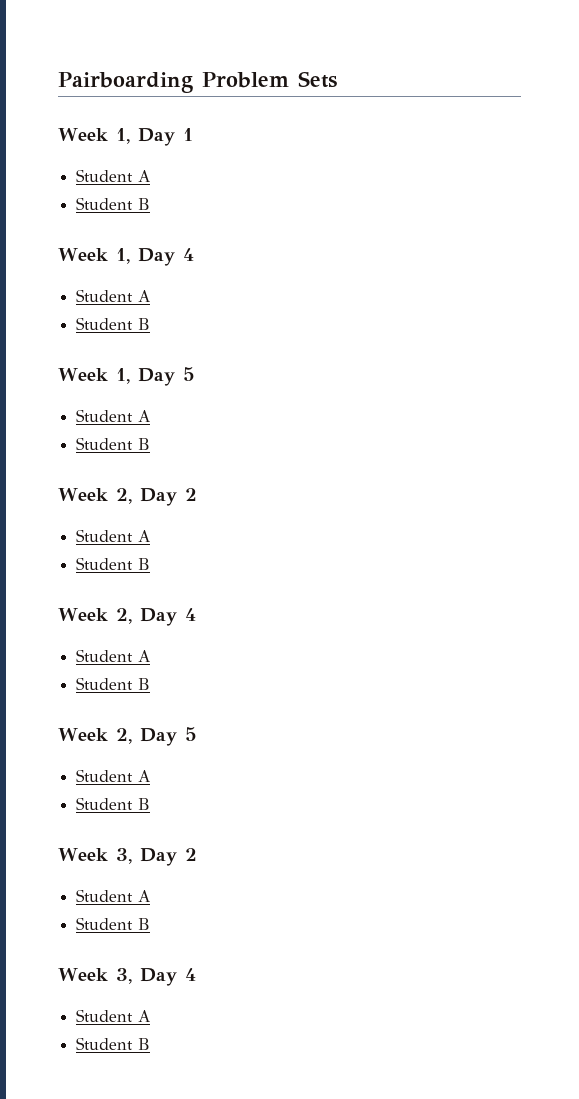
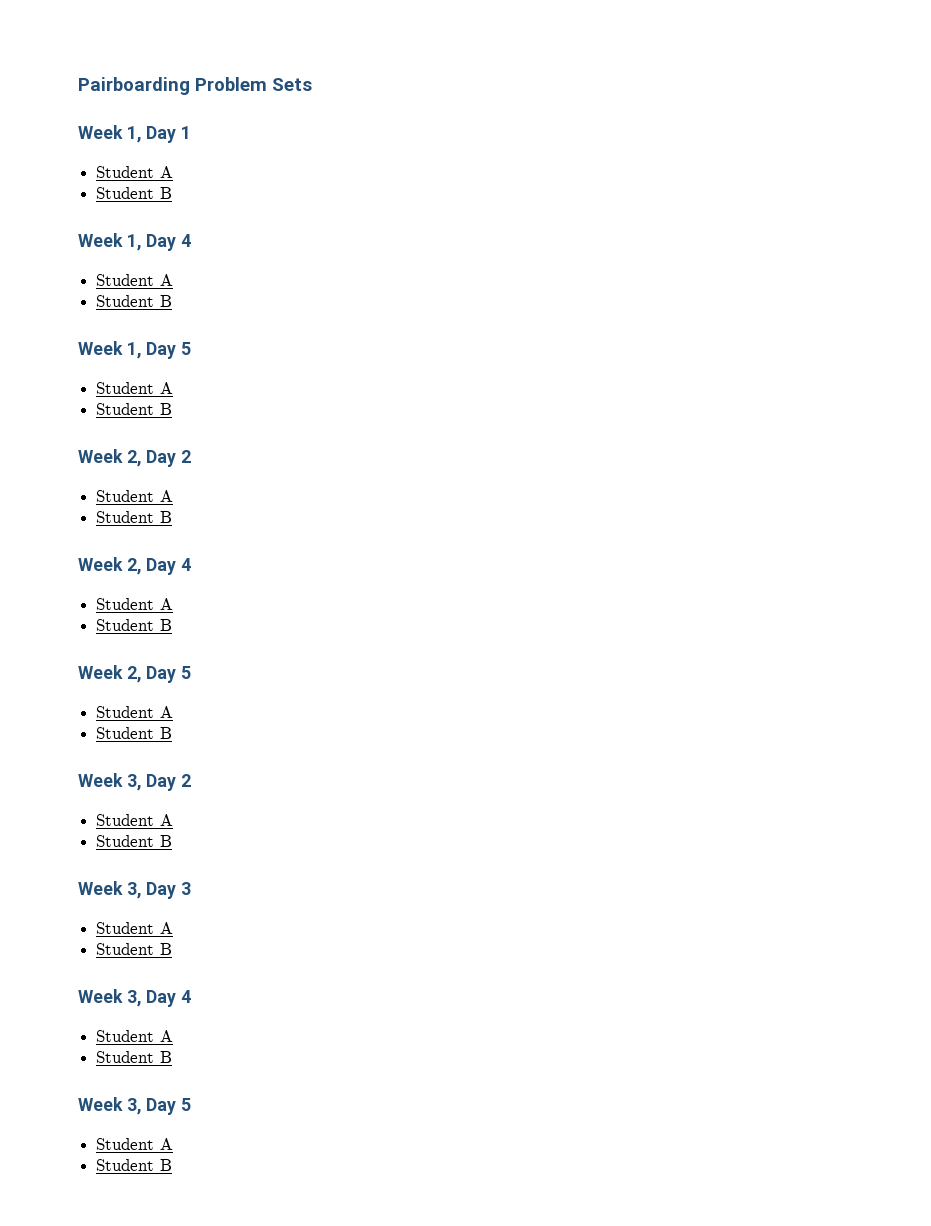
+ Week 3, Day 3
+ Student A
+ Student B
+ Week 3, Day 5
+ Student A
+ Student B

